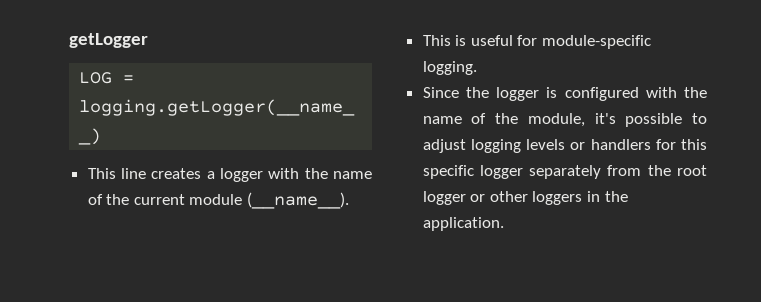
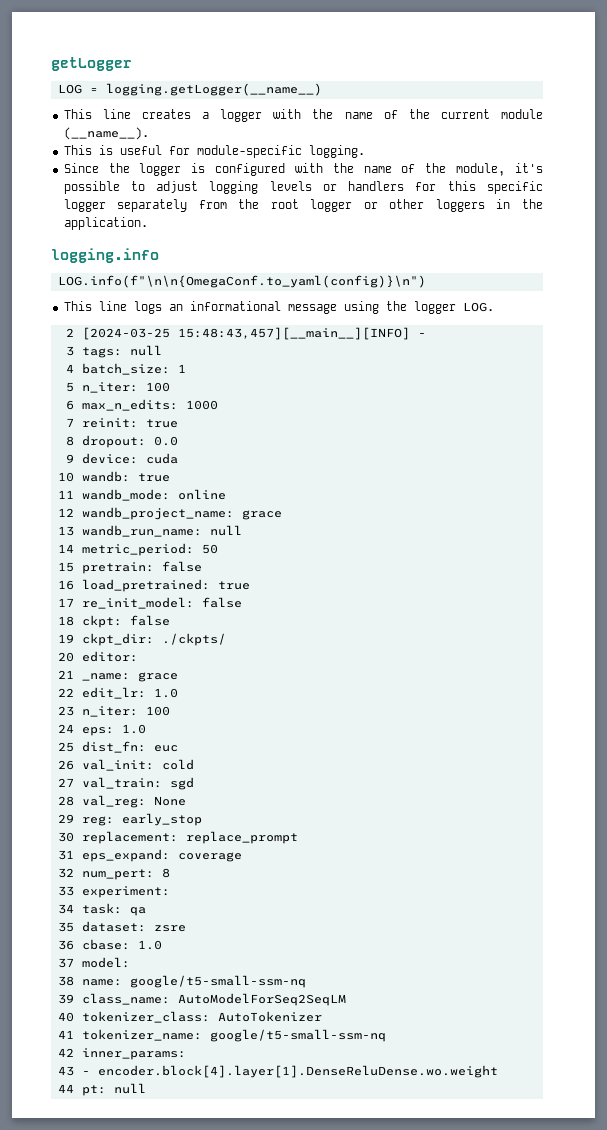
+ logging.info
+ LOG.info(f"\n\n{OmegaConf.to_yaml(config)}\n")
+ This line logs an informational message using the logger LOG.
+ 2 [2024-03-25 15:48:43,457][__main__][INFO] -
+ 3 tags: null
+ 4 batch_size: 1
+ 5 n_iter: 100
+ 6 max_n_edits: 1000
+ 7 reinit: true
+ 8 dropout: 0.0
+ 9 device: cuda
+ 10 wandb: true
+ 11 wandb_mode: online
+ 12 wandb_project_name: grace
+ 13 wandb_run_name: null
+ 14 metric_period: 50
+ 15 pretrain: false
+ 16 load_pretrained: true
+ 17 re_init_model: false
+ 18 ckpt: false
+ 19 ckpt_dir: ./ckpts/
+ 20 editor:
+ 21 _name: grace
+ 22 edit_lr: 1.0
+ 23 n_iter: 100
+ 24 eps: 1.0
+ 25 dist_fn: euc
+ 26 val_init: cold
+ 27 val_train: sgd
+ 28 val_reg: None
+ 29 reg: early_stop
+ 30 replacement: replace_prompt
+ 31 eps_expand: coverage
+ 32 num_pert: 8
+ 33 experiment:
+ 34 task: qa
+ 35 dataset: zsre
+ 36 cbase: 1.0
+ 37 model:
+ 38 name: google/t5-small-ssm-nq
+ 39 class_name: AutoModelForSeq2SeqLM
+ 40 tokenizer_class: AutoTokenizer
+ 41 tokenizer_name: google/t5-small-ssm-nq
+ 42 inner_params:
+ 43 - encoder.block[4].layer[1].DenseReluDense.wo.weight
+ 44 pt: null

